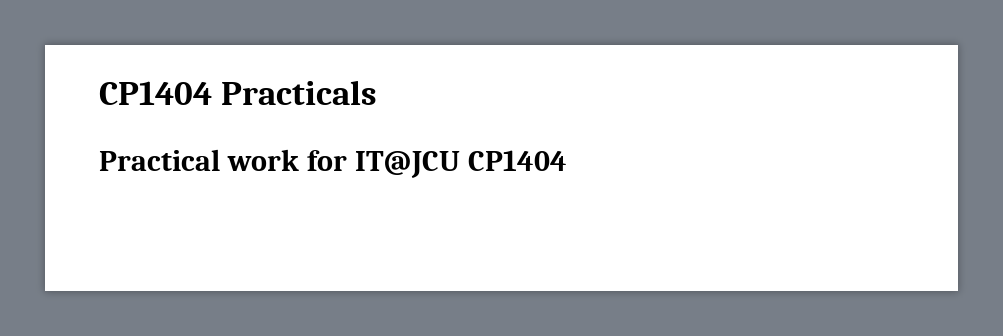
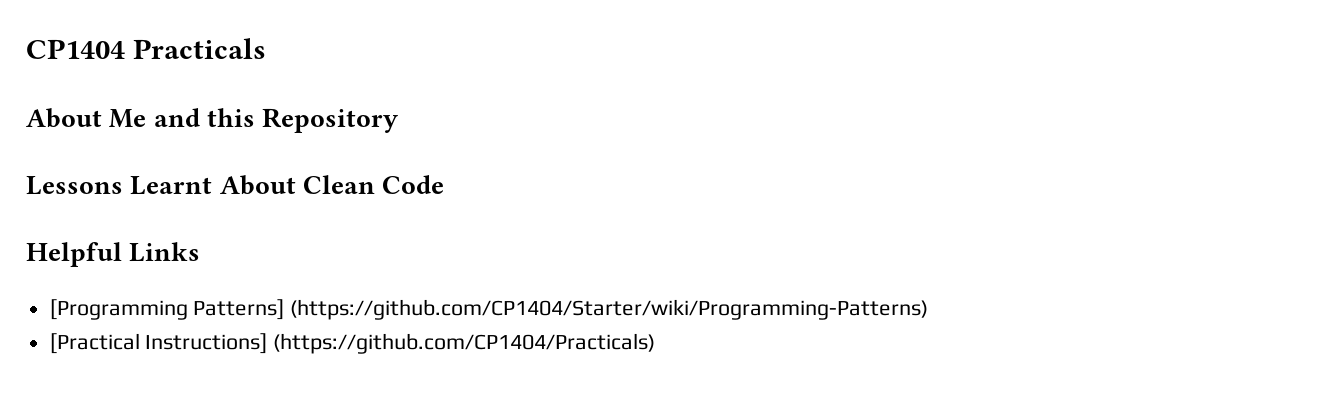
- Practical work for IT@JCU CP1404
+ About Me and this Repository
+ Lessons Learnt About Clean Code
+ Helpful Links
+ [Programming Patterns] (https://github.com/CP1404/Starter/wiki/Programming-Patterns)
+ [Practical Instructions] (https://github.com/CP1404/Practicals)

